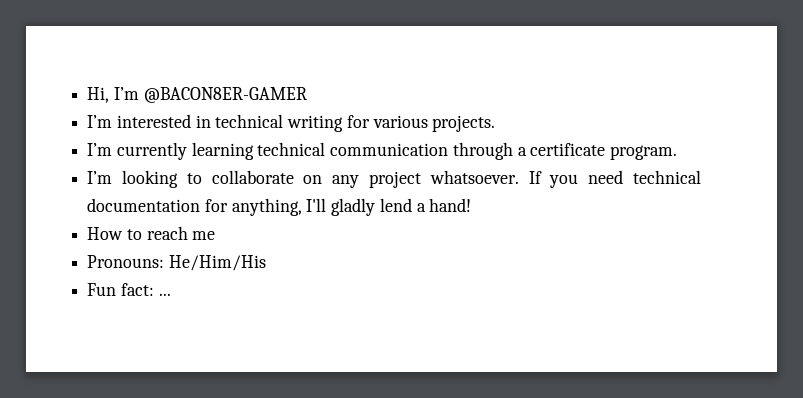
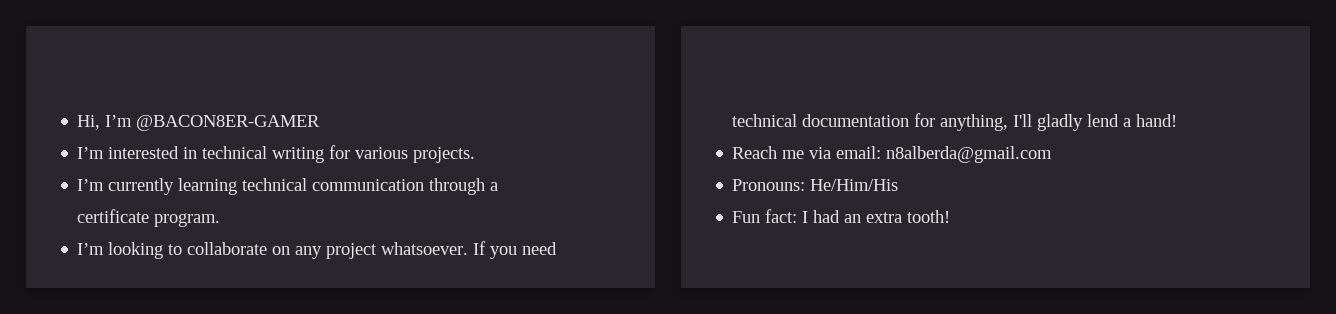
- How to reach me
+ Reach me via email: n8alberda@gmail.com
- Fun fact: ...
+ Fun fact: I had an extra tooth!

